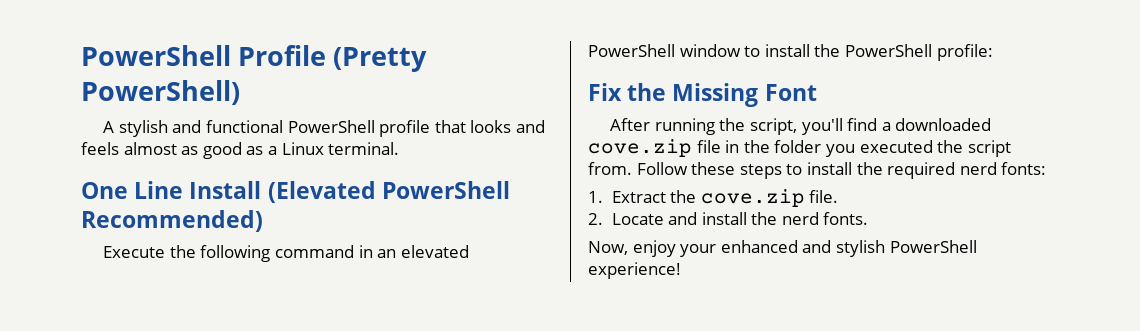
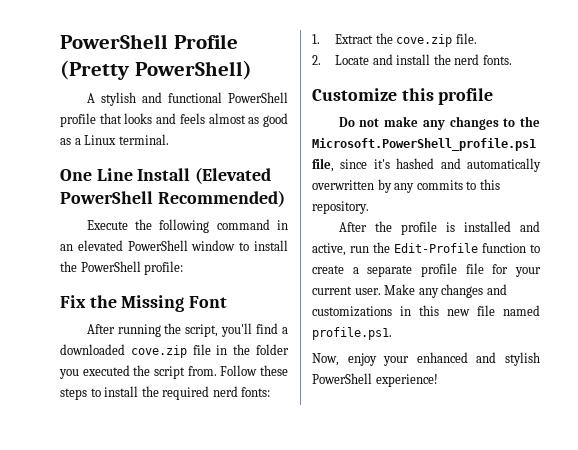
+ Customize this profile
+ Do not make any changes to the Microsoft.PowerShell_profile.ps1 file, since it's hashed and automatically overwritten by any commits to this repository.
+ After the profile is installed and active, run the Edit-Profile function to create a separate profile file for your current user. Make any changes and customizations in this new file named profile.ps1.

